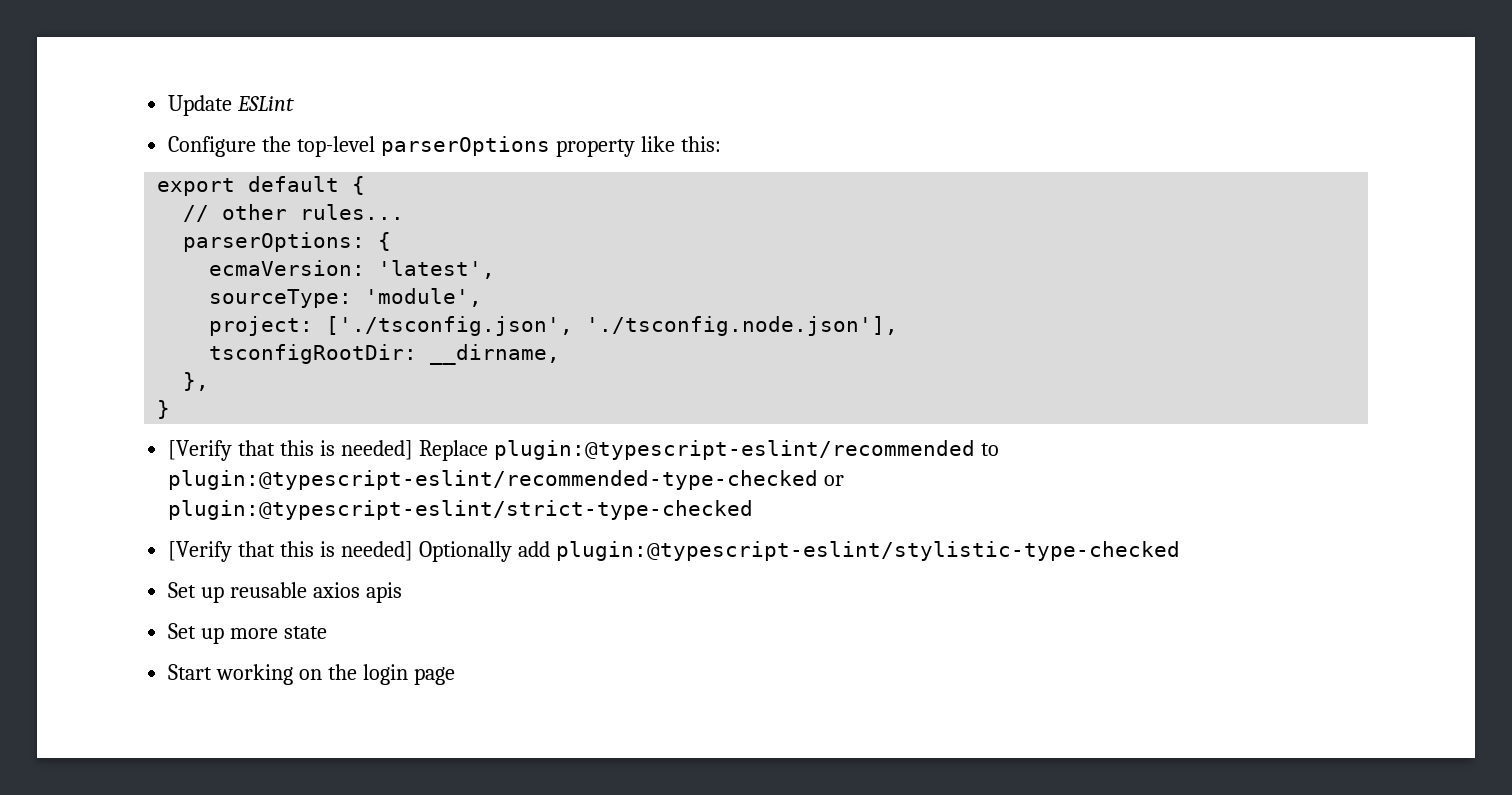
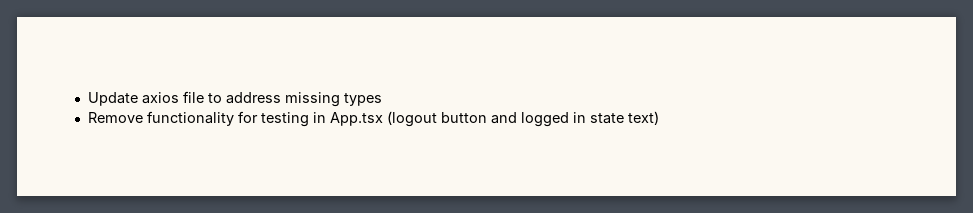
- Update ESLint
- Configure the top-level parserOptions property like this:
- export default {
- // other rules...
- parserOptions: {
- ecmaVersion: 'latest',
- sourceType: 'module',
- project: ['./tsconfig.json', './tsconfig.node.json'],
- tsconfigRootDir: __dirname,
- },
- }
- [Verify that this is needed] Replace plugin:@typescript-eslint/recommended to plugin:@typescript-eslint/recommended-type-checked or plugin:@typescript-eslint/strict-type-checked
- [Verify that this is needed] Optionally add plugin:@typescript-eslint/stylistic-type-checked
- Set up reusable axios apis
- Set up more state
- Start working on the login page
+ Update axios file to address missing types
+ Remove functionality for testing in App.tsx (logout button and logged in state text)

